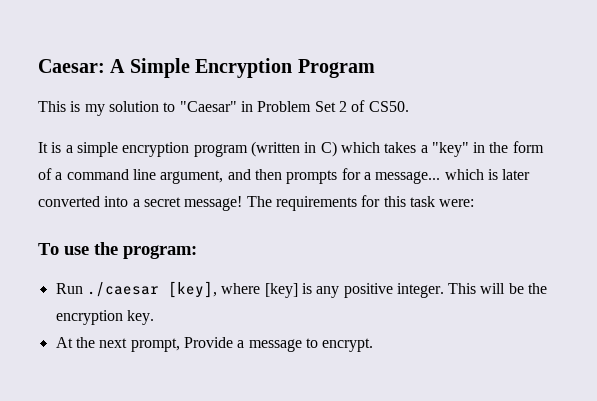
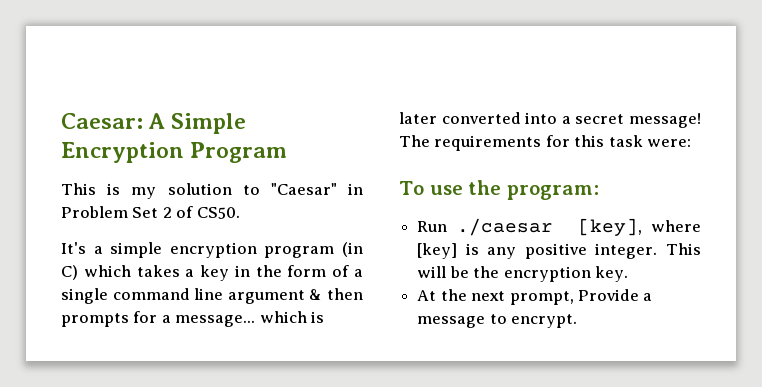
- It is a simple encryption program (written in C) which takes a "key" in the form of a command line argument, and then prompts for a message... which is later converted into a secret message!
+ It's a simple encryption program (in C) which takes a key in the form of a single command line argument & then prompts for a message... which is later converted into a secret message!

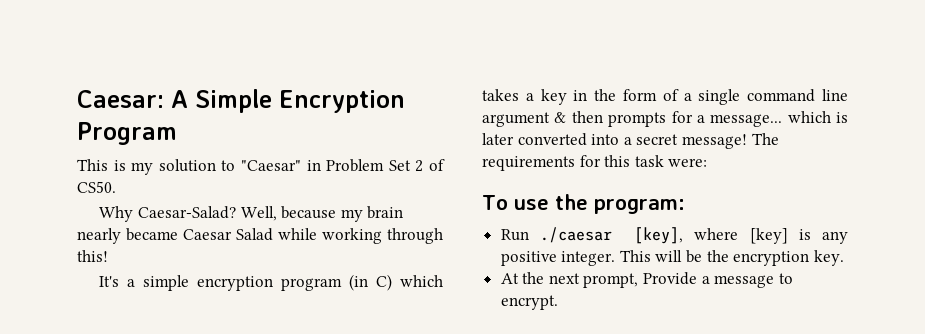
+ Why Caesar-Salad? Well, because my brain nearly became Caesar Salad while working through this!

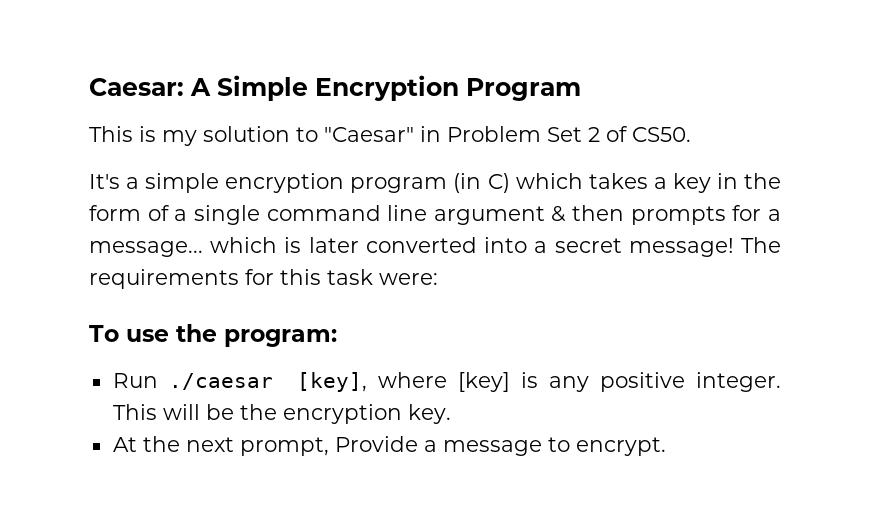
- Why Caesar-Salad? Well, because my brain nearly became Caesar Salad while working through this!

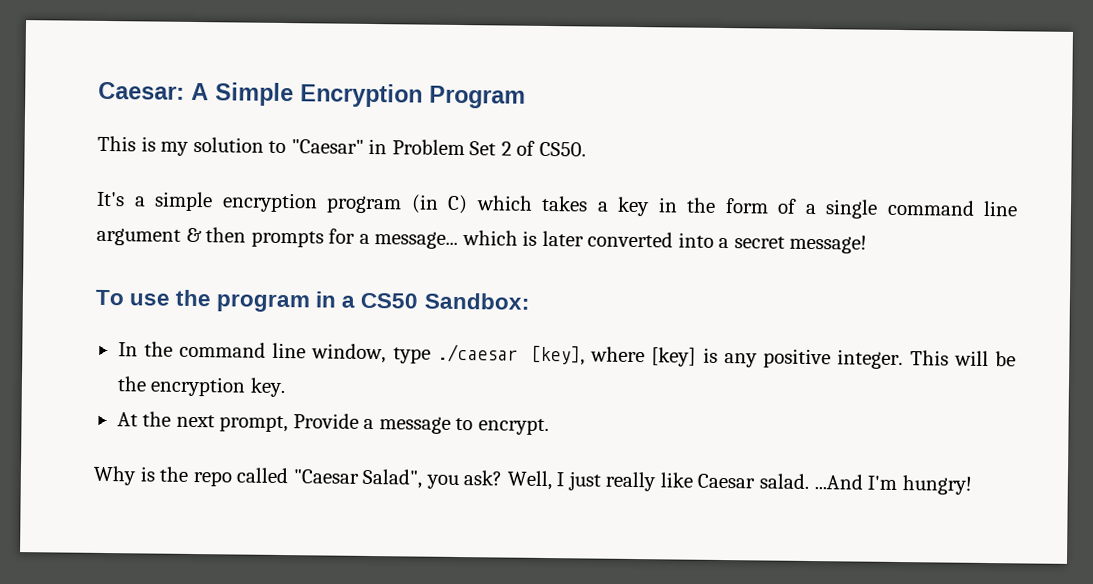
- It's a simple encryption program (in C) which takes a key in the form of a single command line argument & then prompts for a message... which is later converted into a secret message! The requirements for this task were:
- To use the program:
- Run ./caesar [key], where [key] is any positive integer.
+ It's a simple encryption program (in C) which takes a key in the form of a single command line argument & then prompts for a message... which is later converted into a secret message!
+ To use the program in a CS50 Sandbox:
+ In the command line window, type ./caesar [key], where [key] is any positive integer.
+ Why is the repo called "Caesar Salad", you ask? Well, I just really like Caesar salad. ...And I'm hungry!

